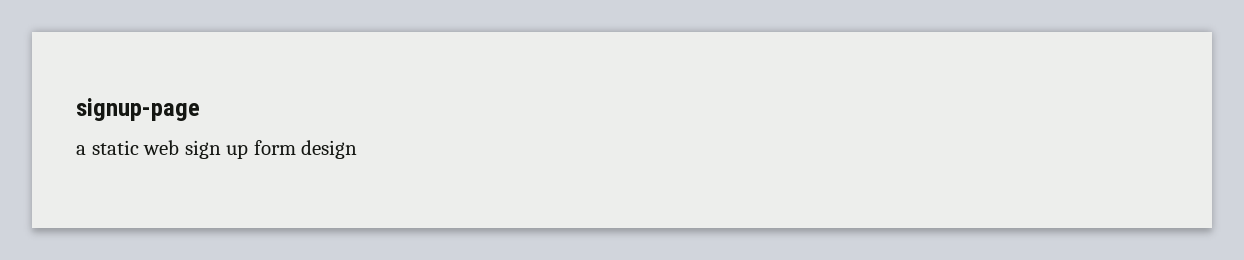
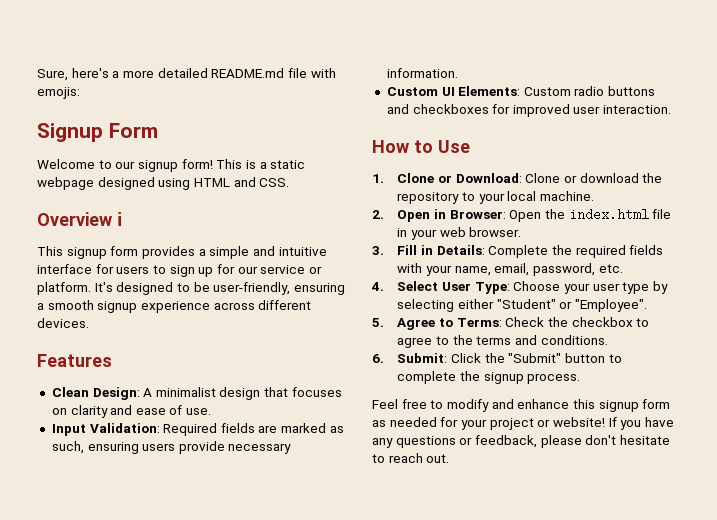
- signup-page
- a static web sign up form design
+ Sure, here's a more detailed README.md file with emojis:
+ Signup Form
+ Welcome to our signup form! This is a static webpage designed using HTML and CSS.
+ Overview ℹ
+ This signup form provides a simple and intuitive interface for users to sign up for our service or platform. It's designed to be user-friendly, ensuring a smooth signup experience across different devices.
+ Features
+ Clean Design: A minimalist design that focuses on clarity and ease of use.
+ Input Validation: Required fields are marked as such, ensuring users provide necessary information.
+ Custom UI Elements: Custom radio buttons and checkboxes for improved user interaction.
+ How to Use
+ 1. Clone or Download: Clone or download the repository to your local machine.
+ 2. Open in Browser: Open the index.html file in your web browser.
+ 3. Fill in Details: Complete the required fields with your name, email, password, etc.
+ 4. Select User Type: Choose your user type by selecting either "Student" or "Employee".
+ 5. Agree to Terms: Check the checkbox to agree to the terms and conditions.
+ 6. Submit: Click the "Submit" button to complete the signup process.
+ Feel free to modify and enhance this signup form as needed for your project or website! If you have any questions or feedback, please don't hesitate to reach out.

